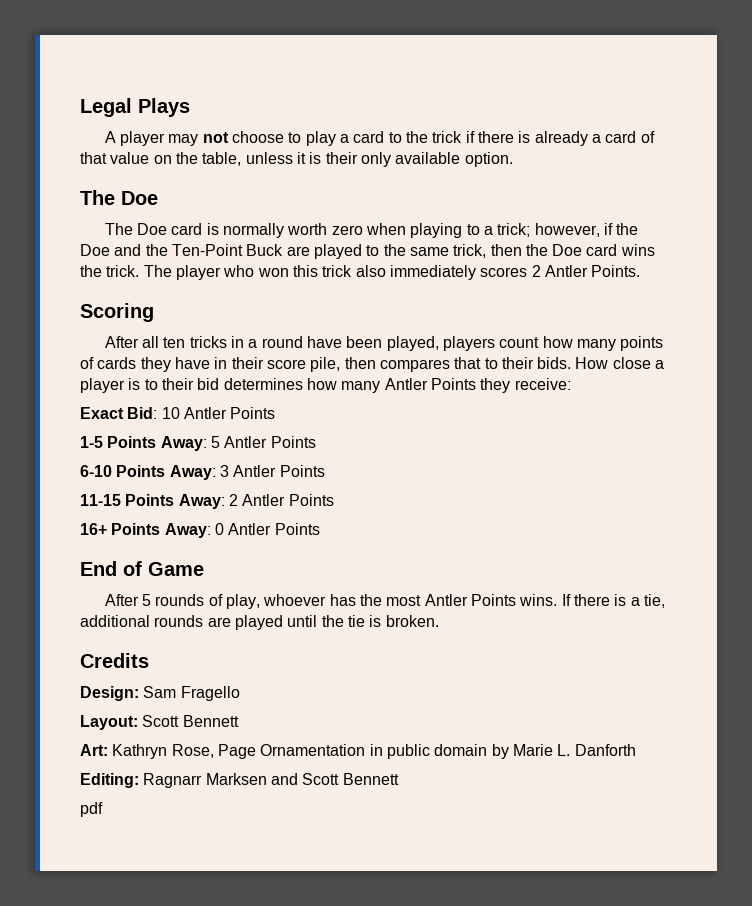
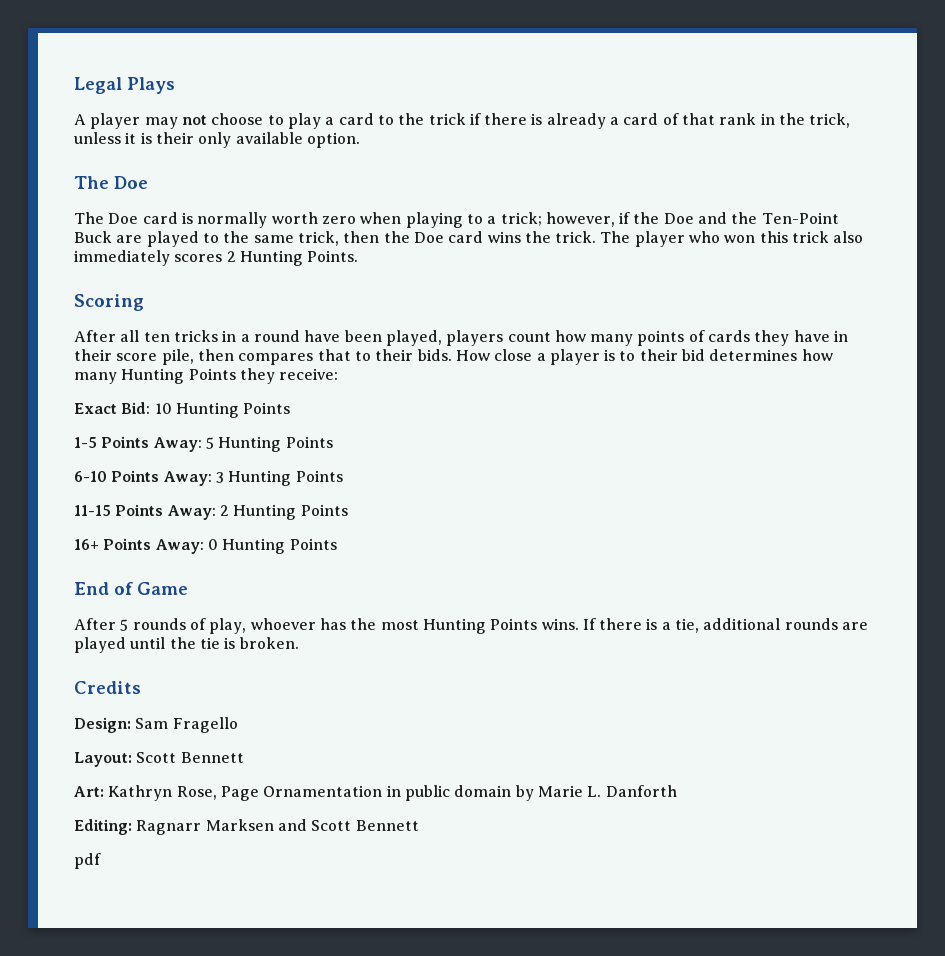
- A player may not choose to play a card to the trick if there is already a card of that value on the table, unless it is their only available option.
+ A player may not choose to play a card to the trick if there is already a card of that rank in the trick, unless it is their only available option.
- The player who won this trick also immediately scores 2 Antler Points.
+ The player who won this trick also immediately scores 2 Hunting Points.
- How close a player is to their bid determines how many Antler Points they receive:
+ How close a player is to their bid determines how many Hunting Points they receive:
- Exact Bid: 10 Antler Points
+ Exact Bid: 10 Hunting Points
- 1-5 Points Away: 5 Antler Points
+ 1-5 Points Away: 5 Hunting Points
- 6-10 Points Away: 3 Antler Points
+ 6-10 Points Away: 3 Hunting Points
- 11-15 Points Away: 2 Antler Points
+ 11-15 Points Away: 2 Hunting Points
- 16+ Points Away: 0 Antler Points
+ 16+ Points Away: 0 Hunting Points
- After 5 rounds of play, whoever has the most Antler Points wins.
+ After 5 rounds of play, whoever has the most Hunting Points wins.

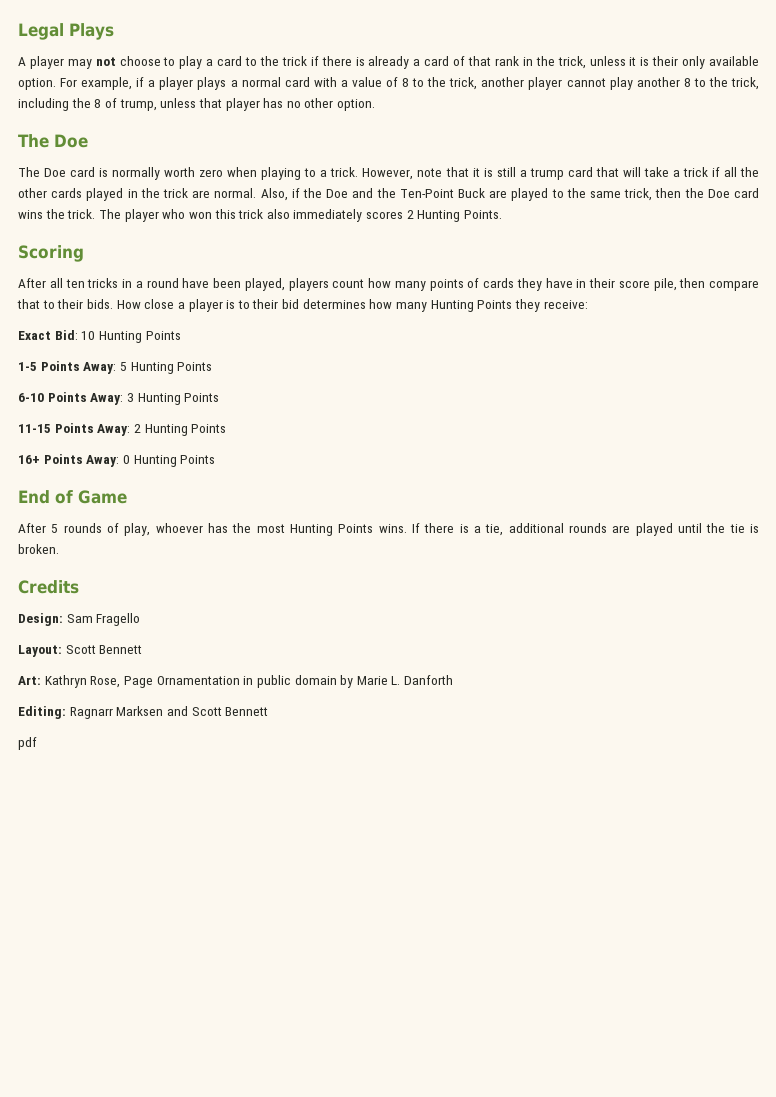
+ For example, if a player plays a normal card with a value of 8 to the trick, another player cannot play another 8 to the trick, including the 8 of trump, unless that player has no other option.
- The Doe card is normally worth zero when playing to a trick; however, if the Doe and the Ten-Point Buck are played to the same trick, then the Doe card wins the trick.
+ The Doe card is normally worth zero when playing to a trick. However, note that it is still a trump card that will take a trick if all the other cards played in the trick are normal. Also, if the Doe and the Ten-Point Buck are played to the same trick, then the Doe card wins the trick.
- After all ten tricks in a round have been played, players count how many points of cards they have in their score pile, then compares that to their bids.
+ After all ten tricks in a round have been played, players count how many points of cards they have in their score pile, then compare that to their bids.

